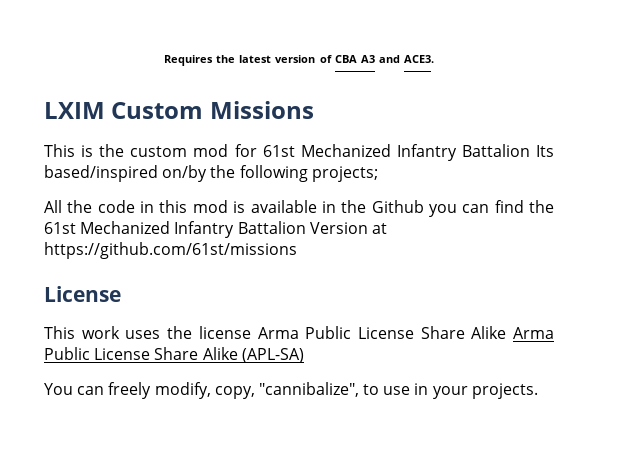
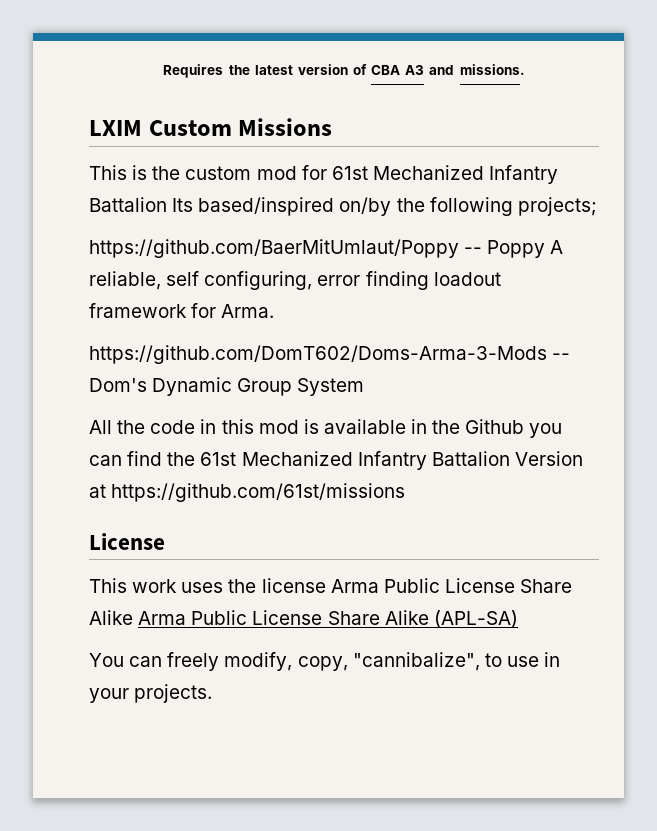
- Requires the latest version of CBA A3 and ACE3.
+ Requires the latest version of CBA A3 and missions.
+ https://github.com/BaerMitUmlaut/Poppy -- Poppy A reliable, self configuring, error finding loadout framework for Arma.
+ https://github.com/DomT602/Doms-Arma-3-Mods -- Dom's Dynamic Group System

